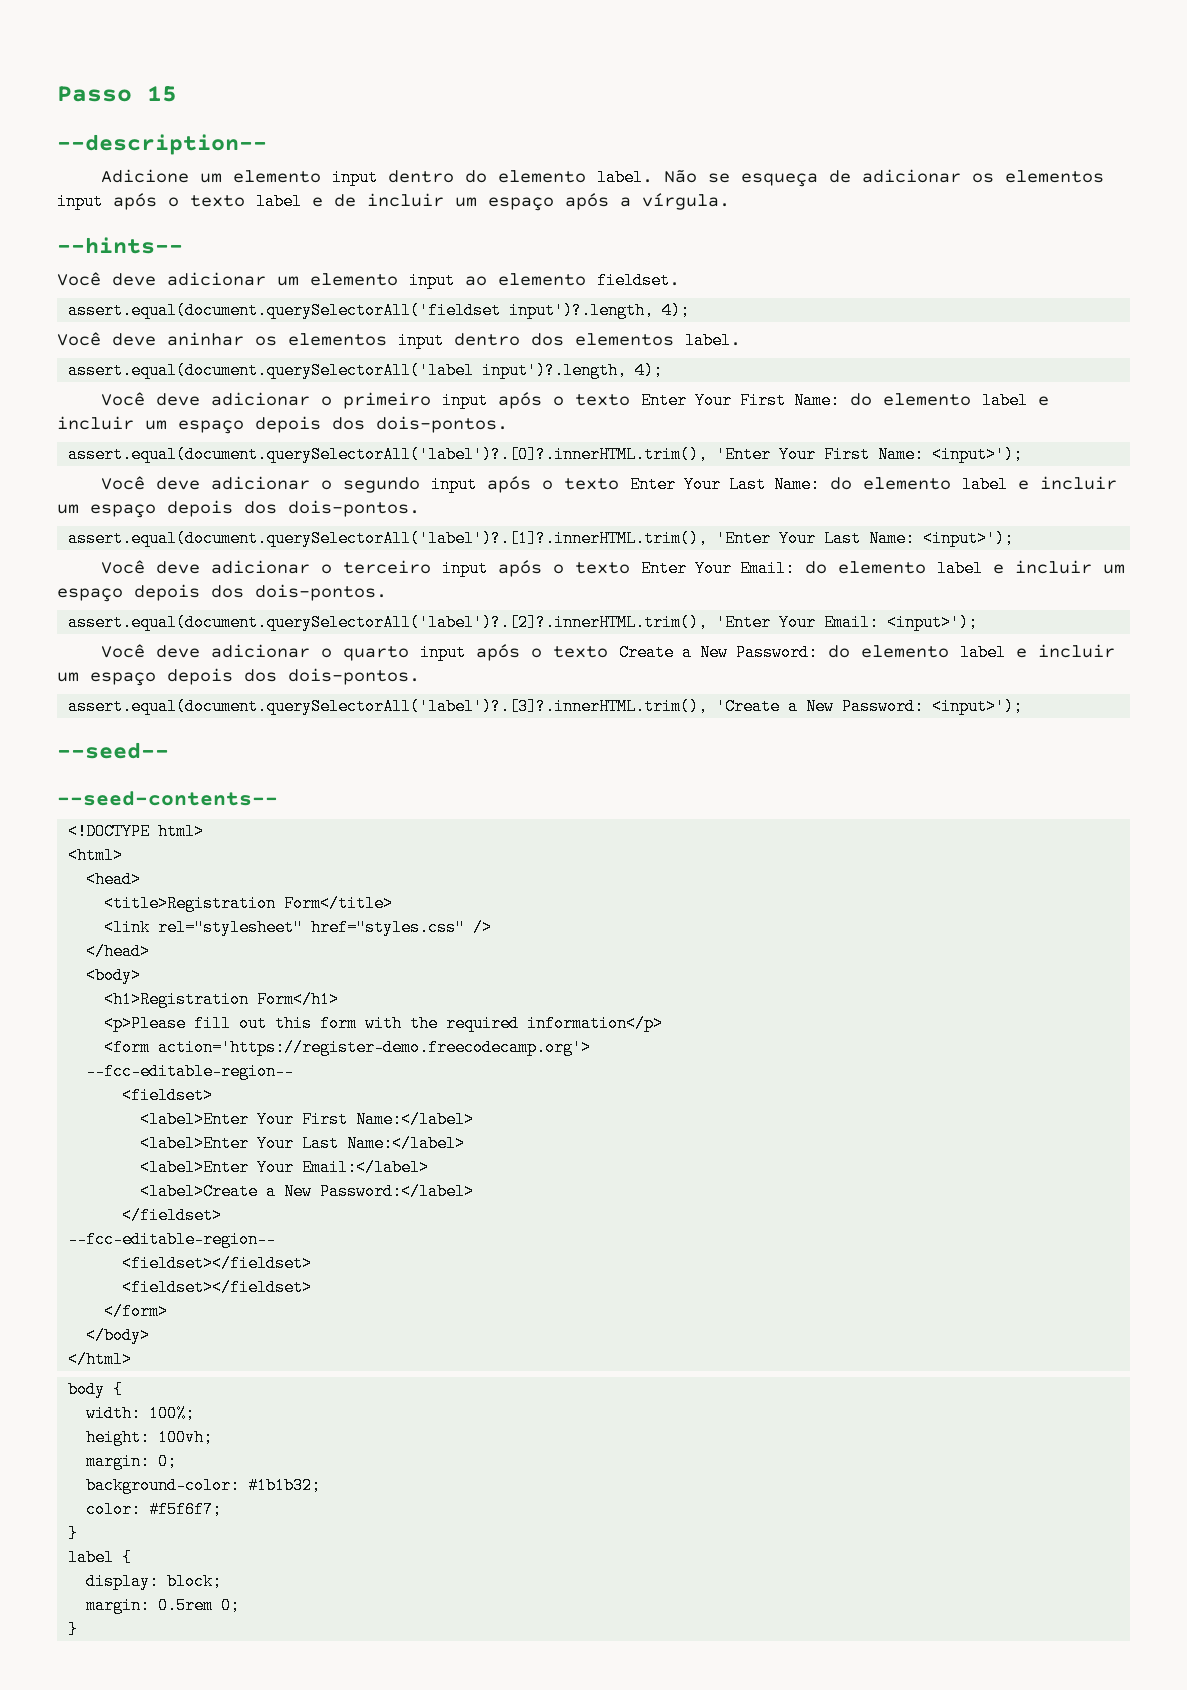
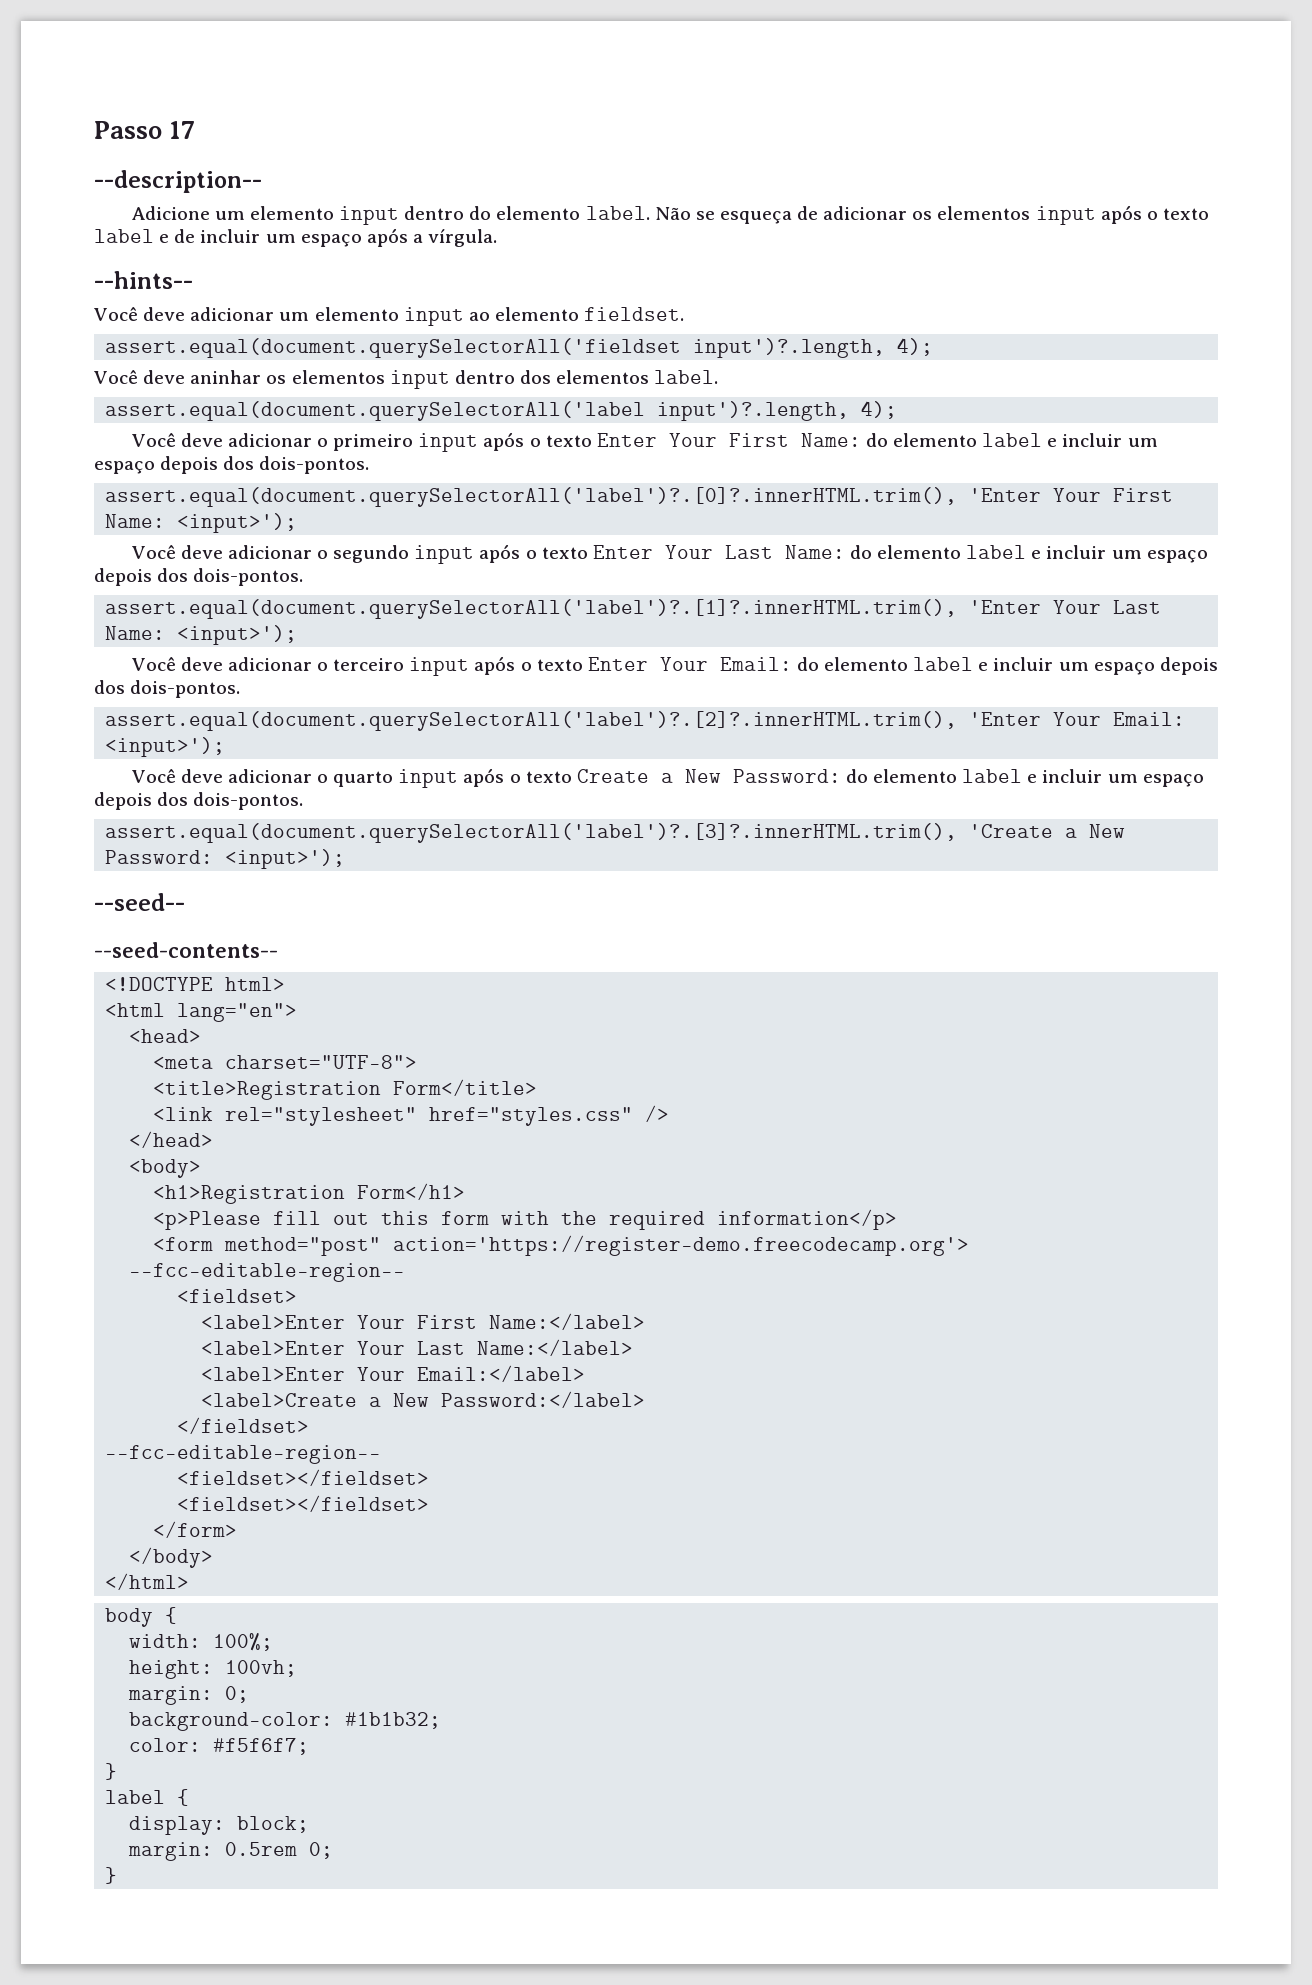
- Passo 15
+ Passo 17
- <html>
+ <html lang="en">
+ <meta charset="UTF-8">
- <form action='https://register-demo.freecodecamp.org'>
+ <form method="post" action='https://register-demo.freecodecamp.org'>

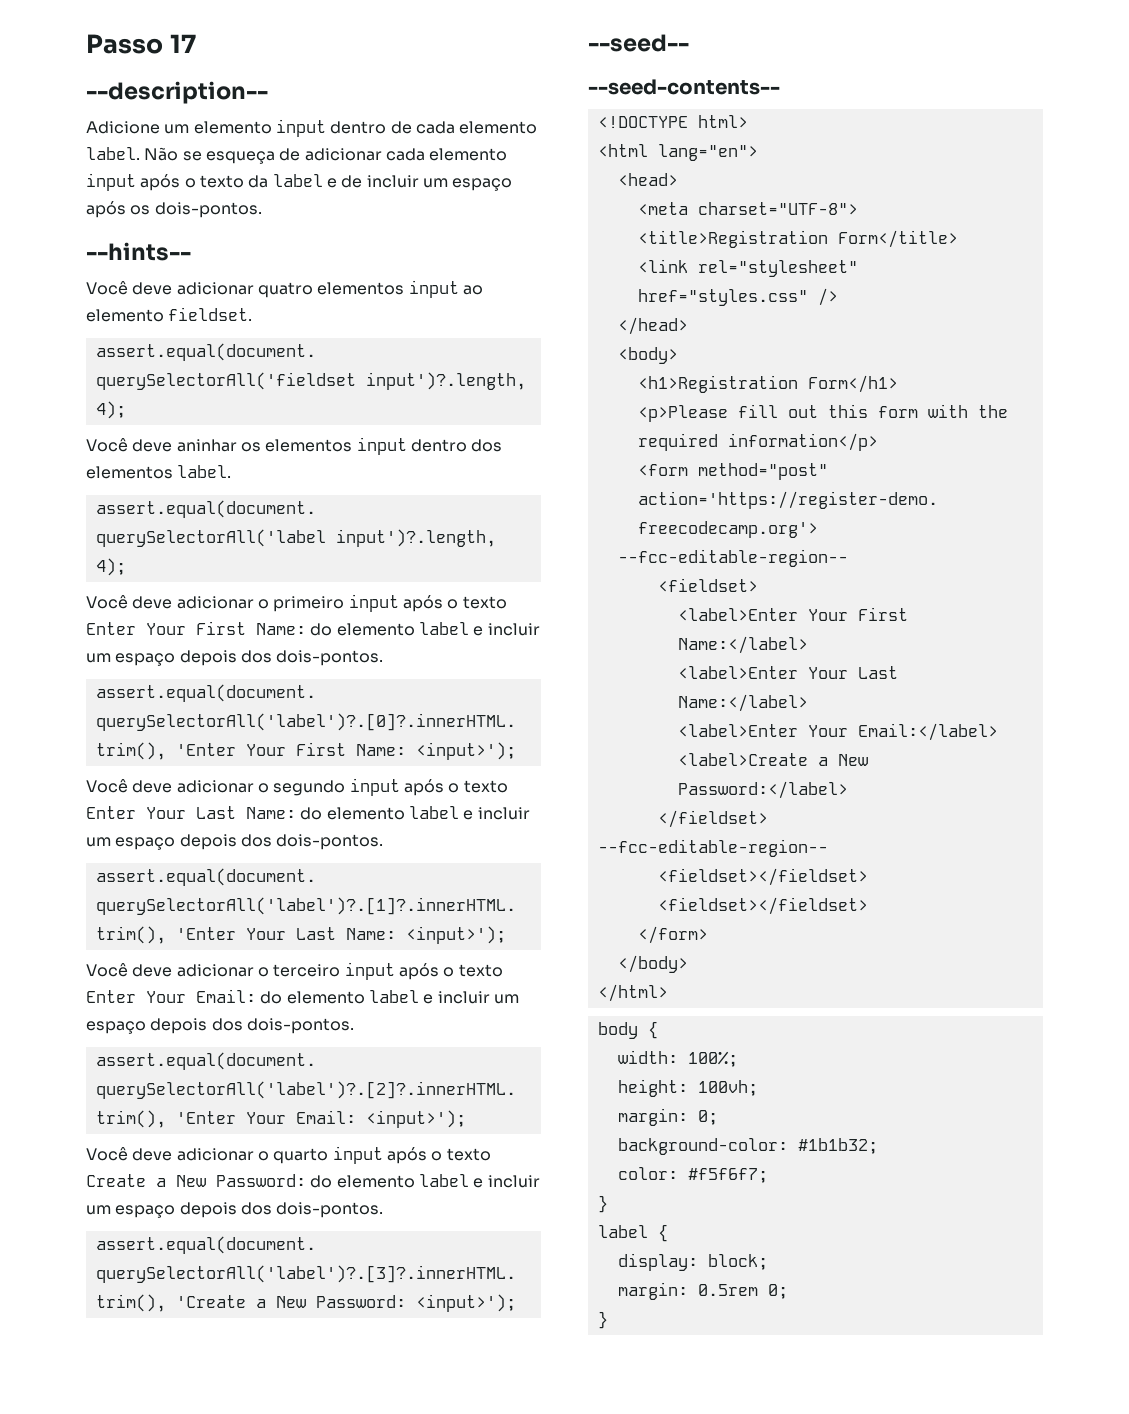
- Adicione um elemento input dentro do elemento label.
+ Adicione um elemento input dentro de cada elemento label.
- Não se esqueça de adicionar os elementos input após o texto label e de incluir um espaço após a vírgula.
+ Não se esqueça de adicionar cada elemento input após o texto da label e de incluir um espaço após os dois-pontos.
- Você deve adicionar um elemento input ao elemento fieldset.
+ Você deve adicionar quatro elementos input ao elemento fieldset.

